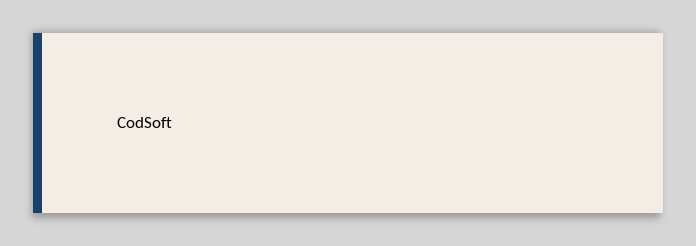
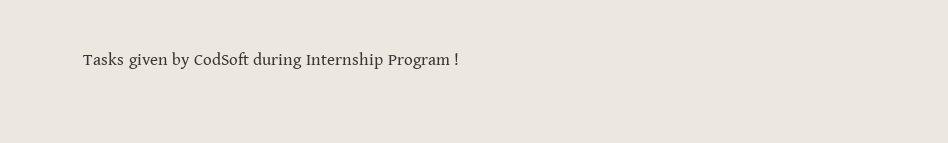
- CodSoft
+ Tasks given by CodSoft during Internship Program !

